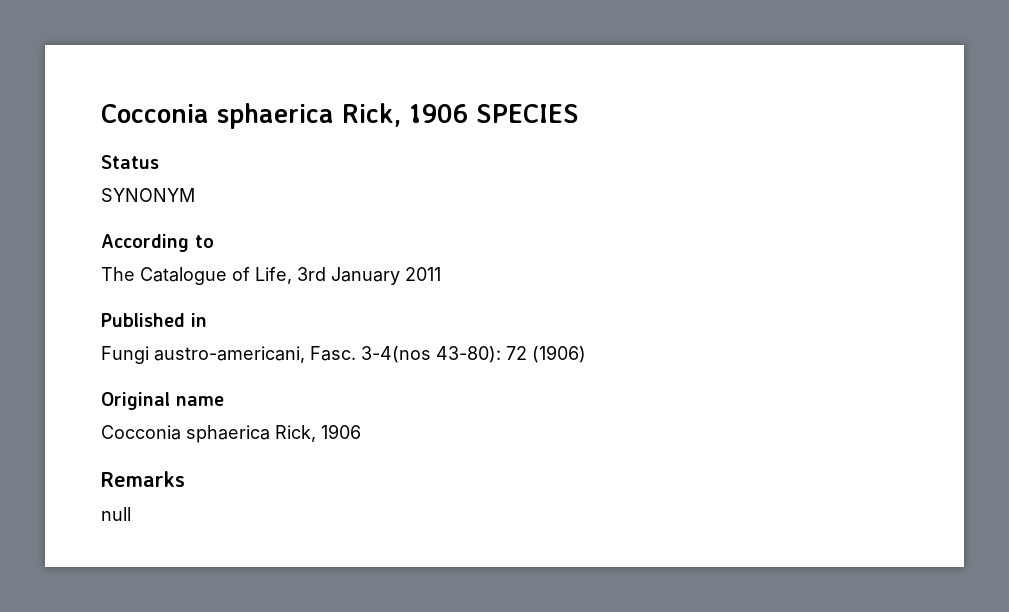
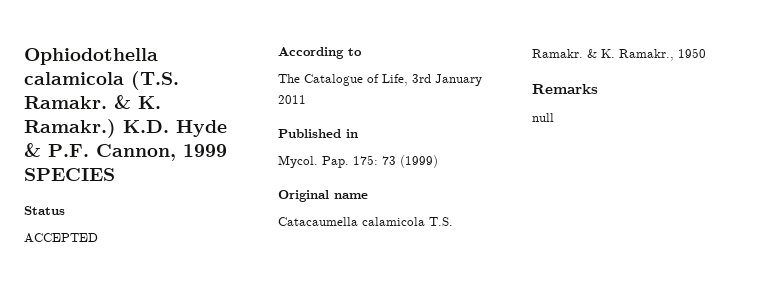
- Cocconia sphaerica Rick, 1906 SPECIES
+ Ophiodothella calamicola (T.S. Ramakr. & K. Ramakr.) K.D. Hyde & P.F. Cannon, 1999 SPECIES
- SYNONYM
+ ACCEPTED
- Fungi austro-americani, Fasc. 3-4(nos 43-80): 72 (1906)
+ Mycol. Pap. 175: 73 (1999)
  Original name
- Cocconia sphaerica Rick, 1906
+ Catacaumella calamicola T.S. Ramakr. & K. Ramakr., 1950

